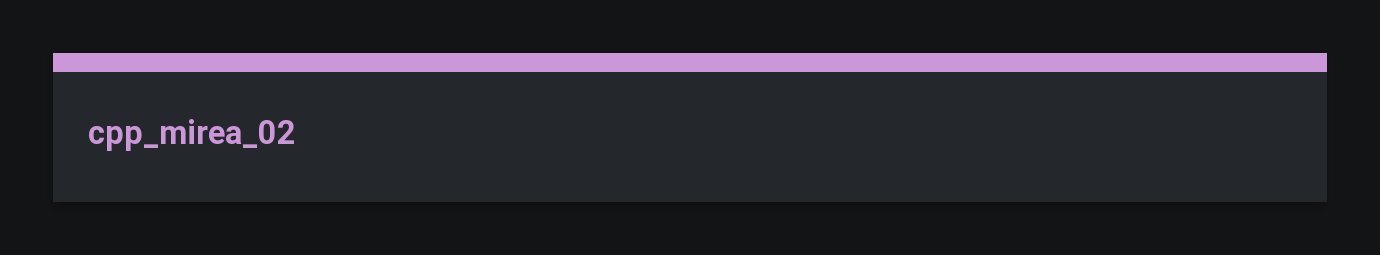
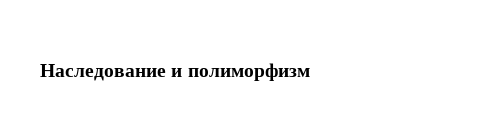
- cpp_mirea_02
+ Наследование и полиморфизм

